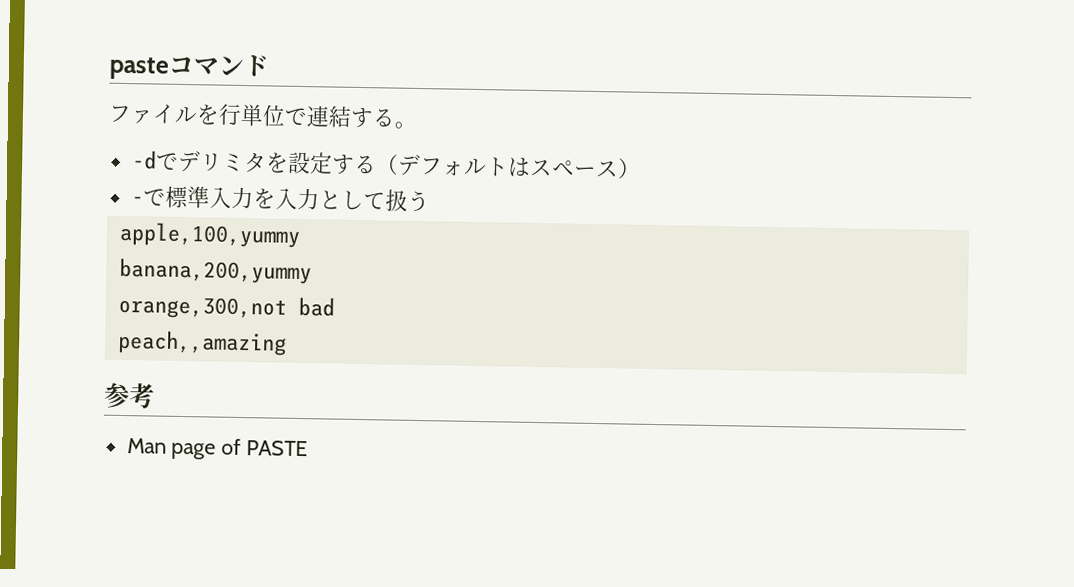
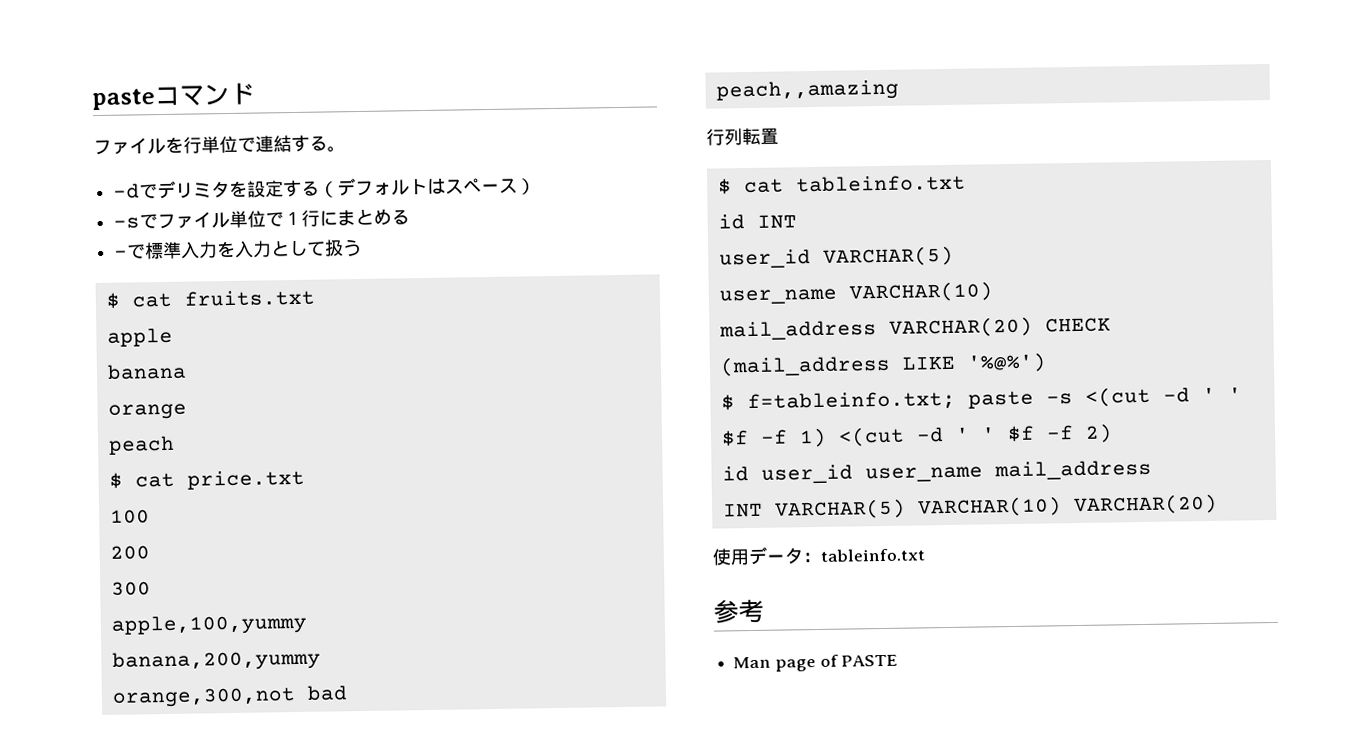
+ -sでファイル単位で１行にまとめる
+ $ cat fruits.txt
+ apple
+ banana
+ orange
+ peach
+ $ cat price.txt
+ 100
+ 200
+ 300
+ 行列転置
+ $ cat tableinfo.txt
+ id INT
+ user_id VARCHAR(5)
+ user_name VARCHAR(10)
+ mail_address VARCHAR(20) CHECK (mail_address LIKE '%@%')
+ $ f=tableinfo.txt; paste -s <(cut -d ' ' $f -f 1) <(cut -d ' ' $f -f 2)
+ id user_id user_name mail_address
+ INT VARCHAR(5) VARCHAR(10) VARCHAR(20)
+ 使用データ：tableinfo.txt

